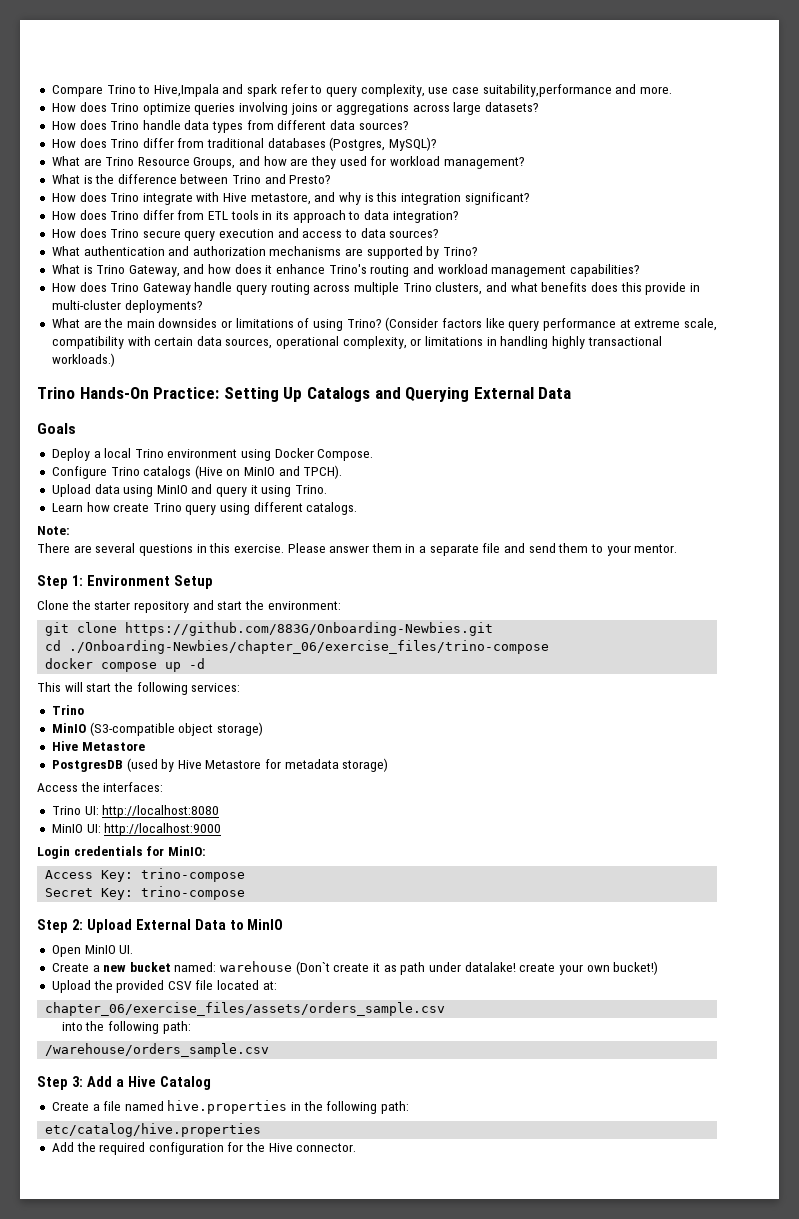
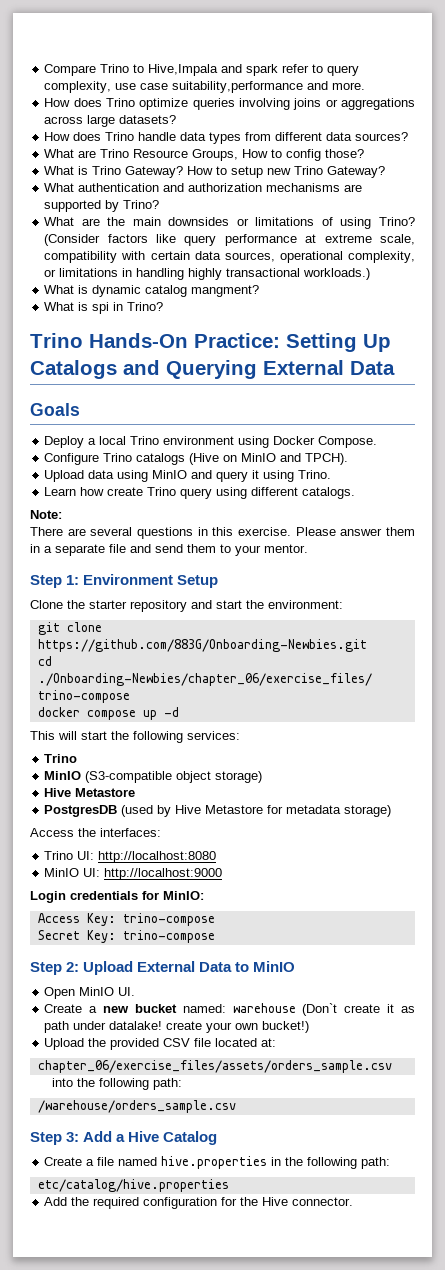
- How does Trino differ from traditional databases (Postgres, MySQL)?
- What are Trino Resource Groups, and how are they used for workload management?
- What is the difference between Trino and Presto?
- How does Trino integrate with Hive metastore, and why is this integration significant?
- How does Trino differ from ETL tools in its approach to data integration?
- How does Trino secure query execution and access to data sources?
+ What are Trino Resource Groups, How to config those?
+ What is Trino Gateway? How to setup new Trino Gateway?
- What is Trino Gateway, and how does it enhance Trino's routing and workload management capabilities?
- How does Trino Gateway handle query routing across multiple Trino clusters, and what benefits does this provide in multi-cluster deployments?
+ What is dynamic catalog mangment?
+ What is spi in Trino?

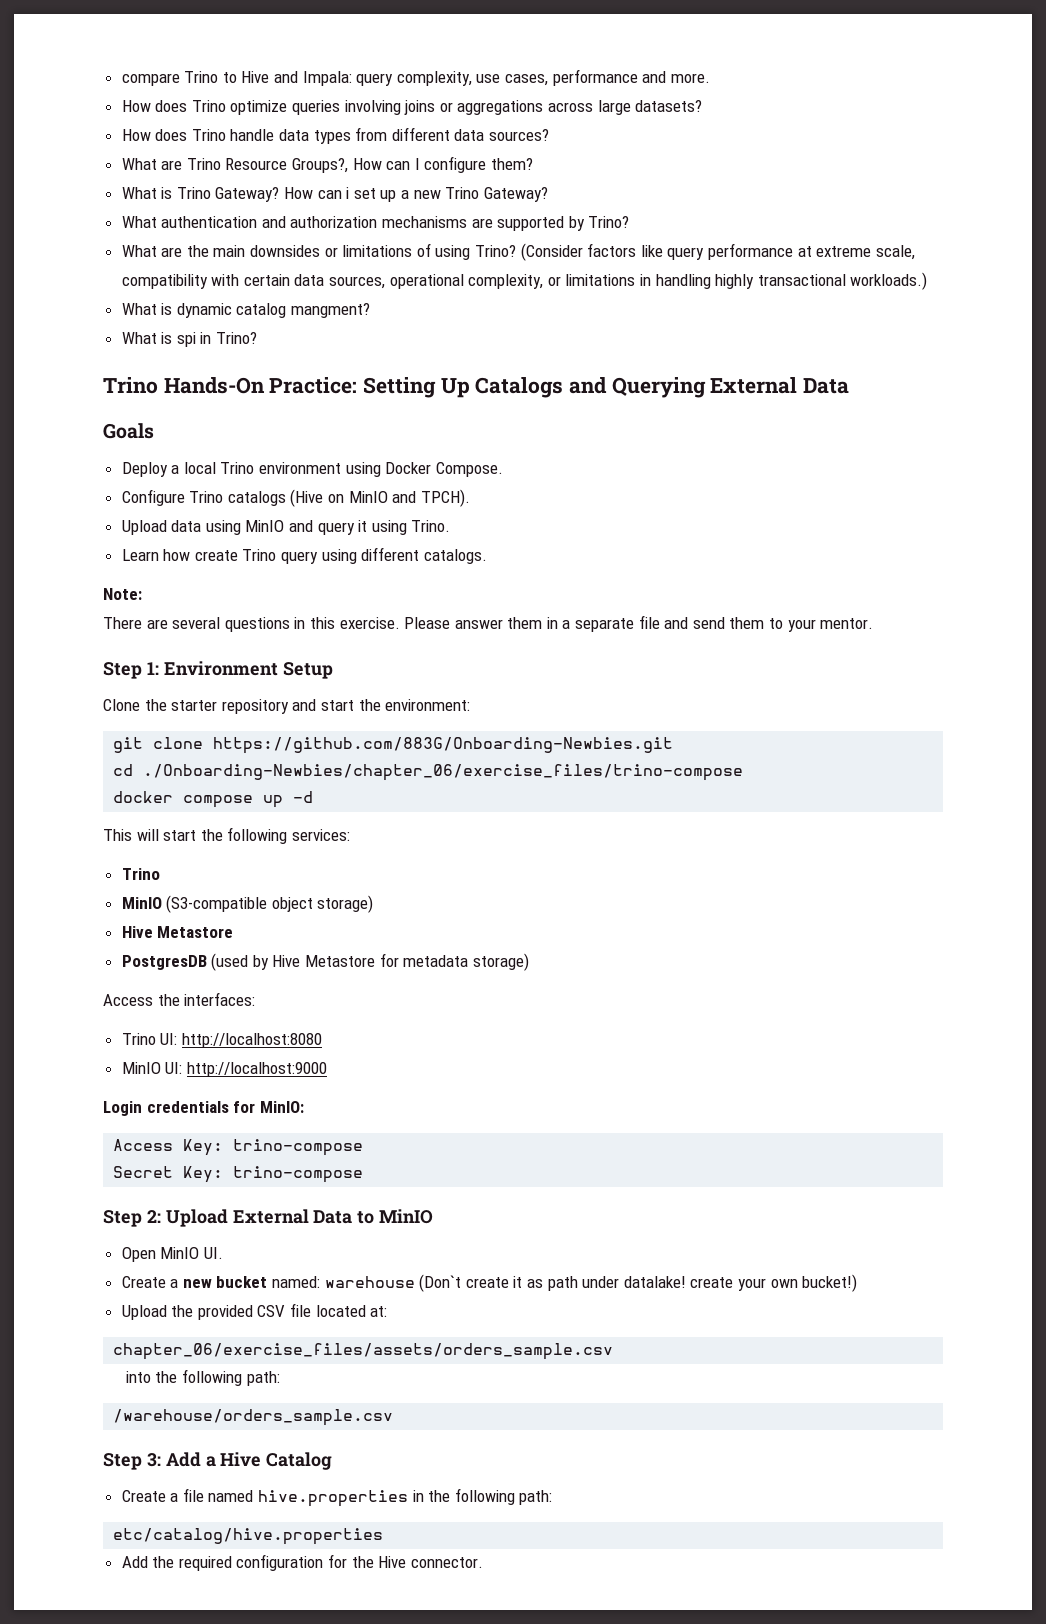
- Compare Trino to Hive,Impala and spark refer to query complexity, use case suitability,performance and more.
+ compare Trino to Hive and Impala: query complexity, use cases, performance and more.
- What are Trino Resource Groups, How to config those?
+ What are Trino Resource Groups?, How can I configure them?
- How to setup new Trino Gateway?
+ How can i set up a new Trino Gateway?

